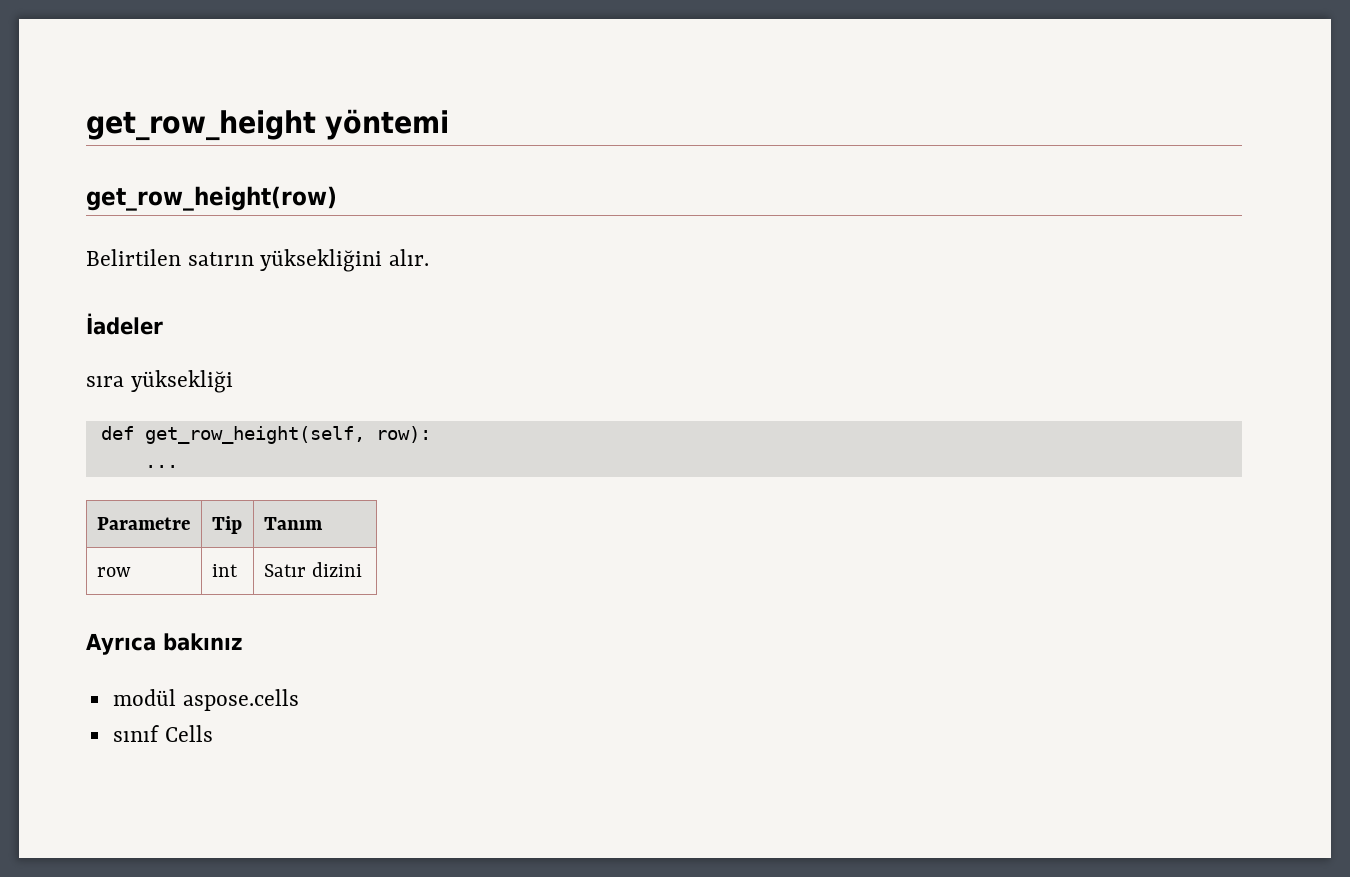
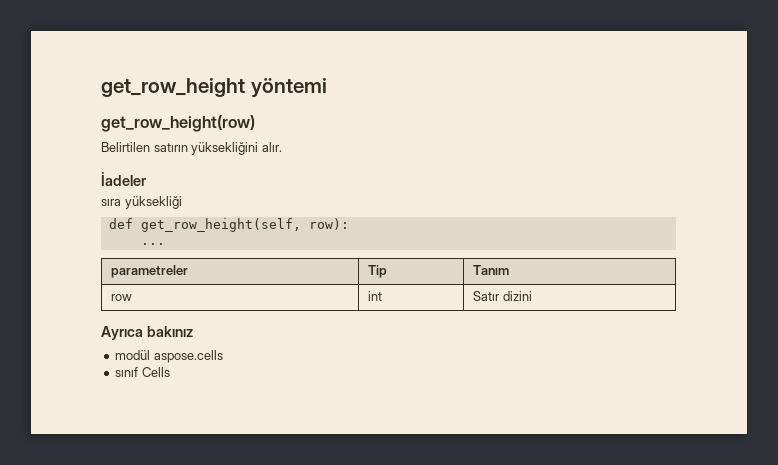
- Parametre | Tip | Tanım
+ parametreler | Tip | Tanım

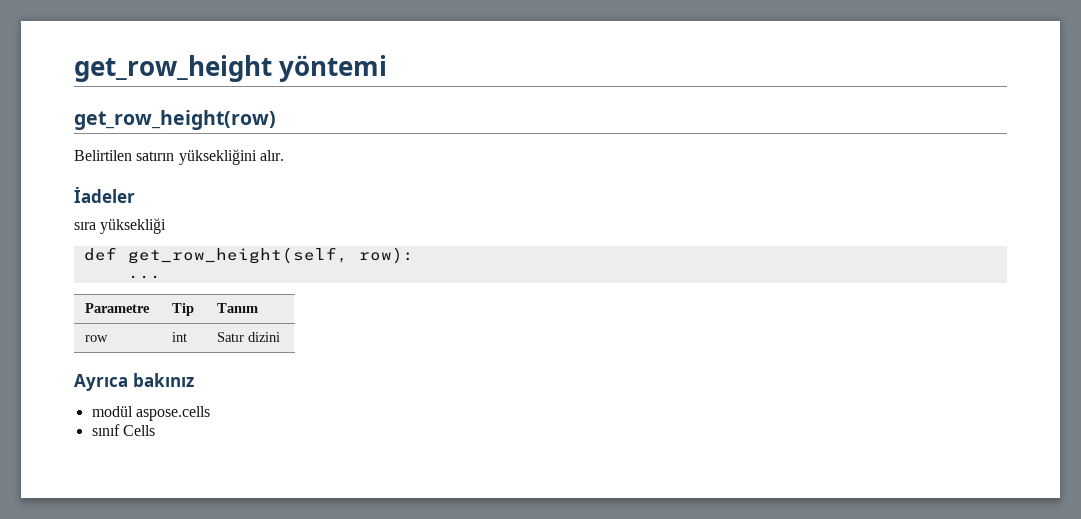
- parametreler | Tip | Tanım
+ Parametre | Tip | Tanım

